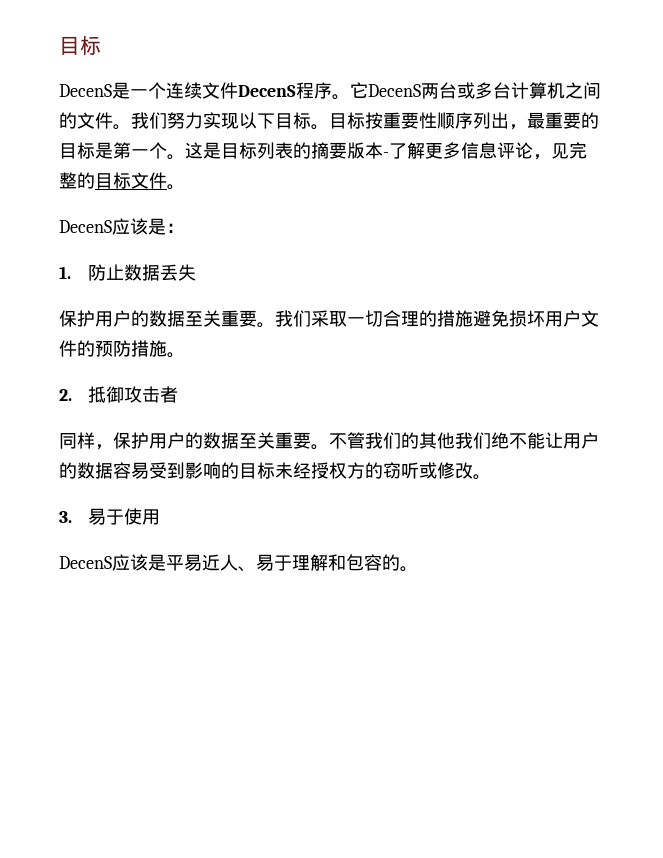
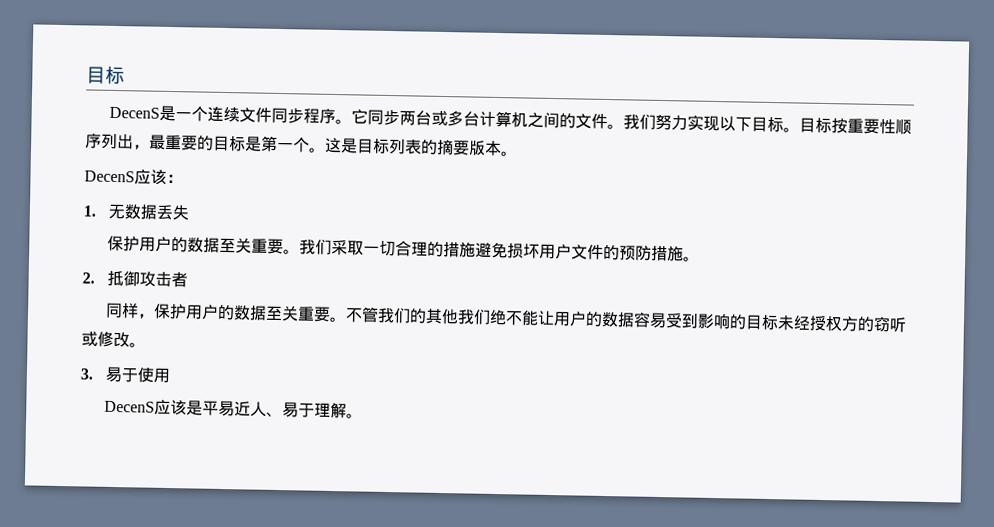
- DecenS是一个连续文件DecenS程序。
+ DecenS是一个连续文件同步程序。
- 它DecenS两台或多台计算机之间的文件。
+ 它同步两台或多台计算机之间的文件。
- 这是目标列表的摘要版本-了解更多信息评论，见完整的目标文件。
+ 这是目标列表的摘要版本。
- DecenS应该是：
+ DecenS应该：
- 1.防止数据丢失
+ 1.无数据丢失
- DecenS应该是平易近人、易于理解和包容的。
+ DecenS应该是平易近人、易于理解。

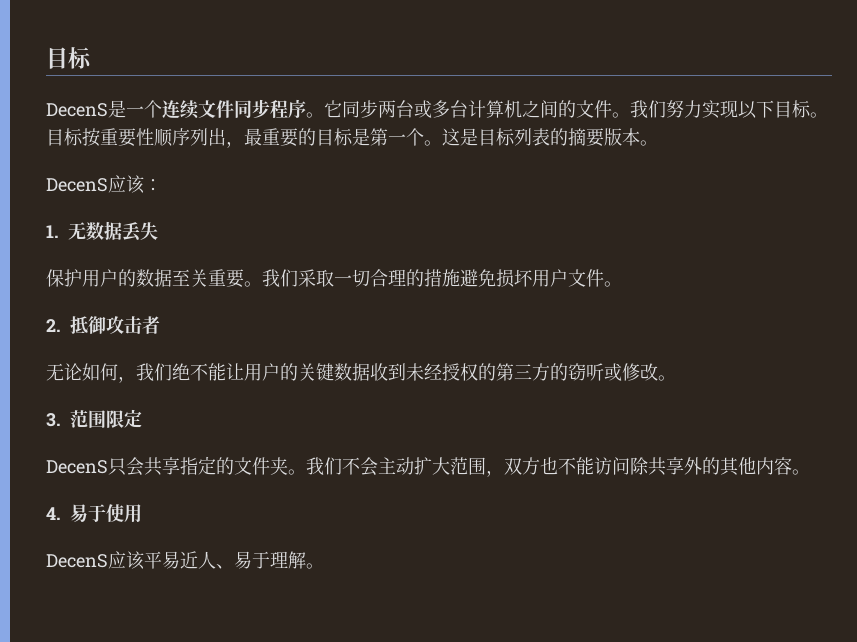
- 我们采取一切合理的措施避免损坏用户文件的预防措施。
+ 我们采取一切合理的措施避免损坏用户文件。
- 同样，保护用户的数据至关重要。不管我们的其他我们绝不能让用户的数据容易受到影响的目标未经授权方的窃听或修改。
+ 无论如何，我们绝不能让用户的关键数据收到未经授权的第三方的窃听或修改。
- 3.易于使用
+ 3.范围限定
+ DecenS只会共享指定的文件夹。我们不会主动扩大范围，双方也不能访问除共享外的其他内容。
+ 4.易于使用
- DecenS应该是平易近人、易于理解。
+ DecenS应该平易近人、易于理解。

